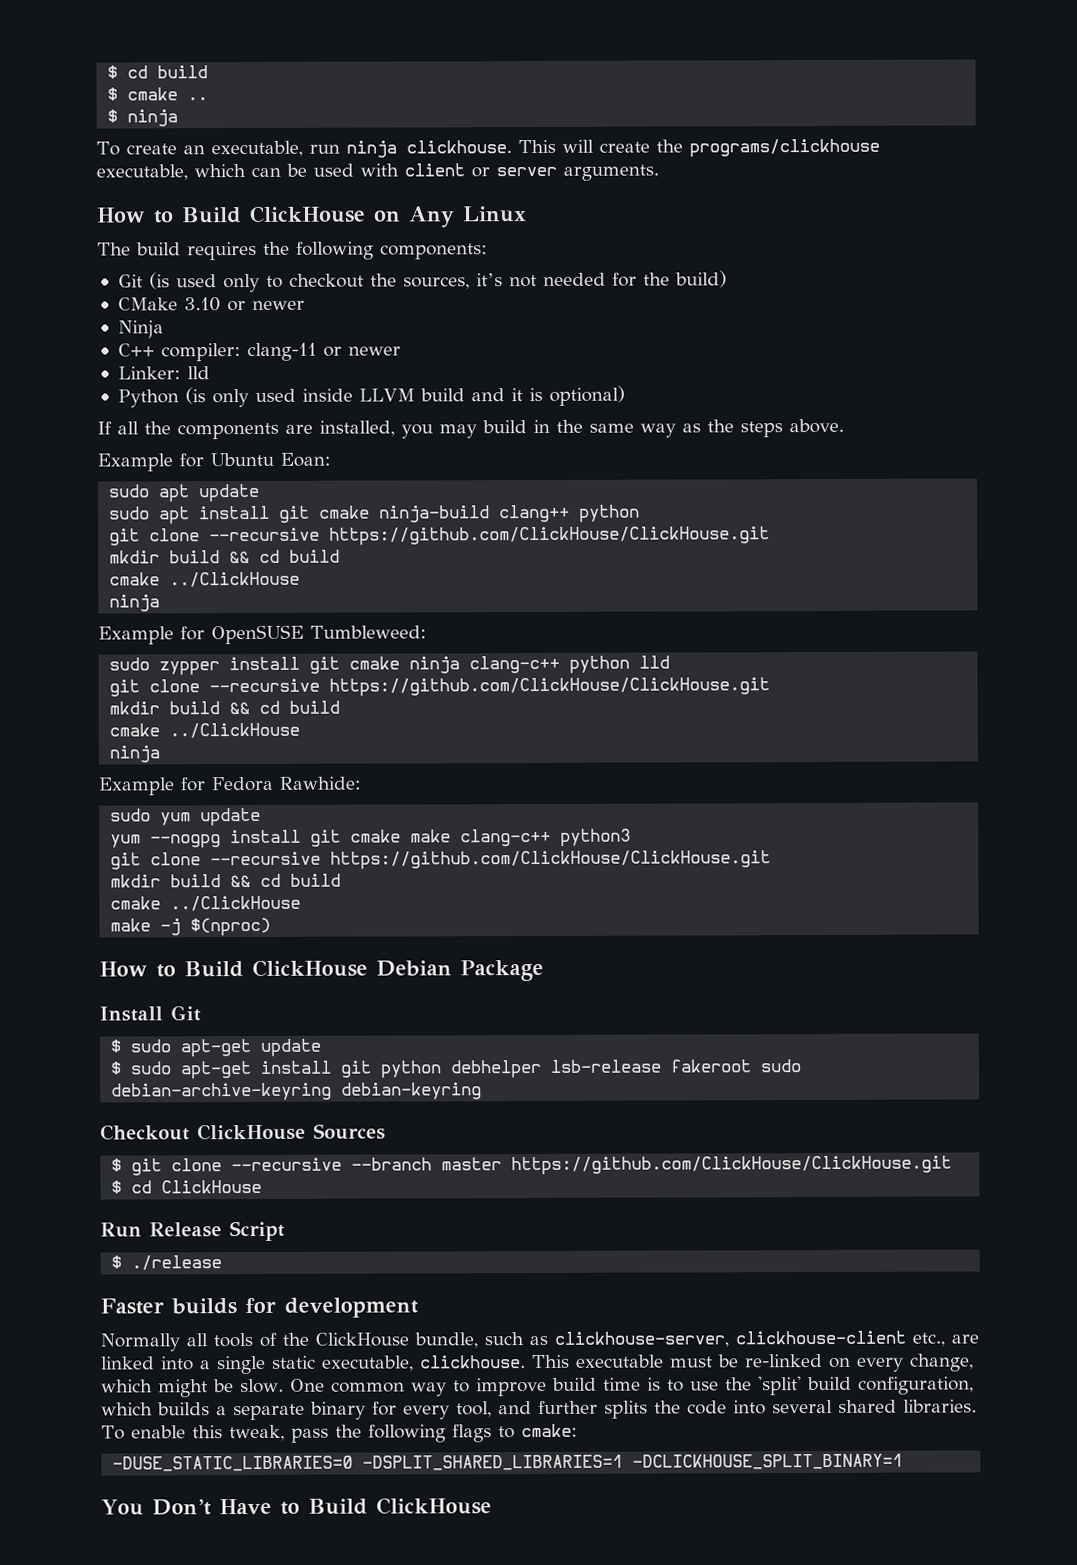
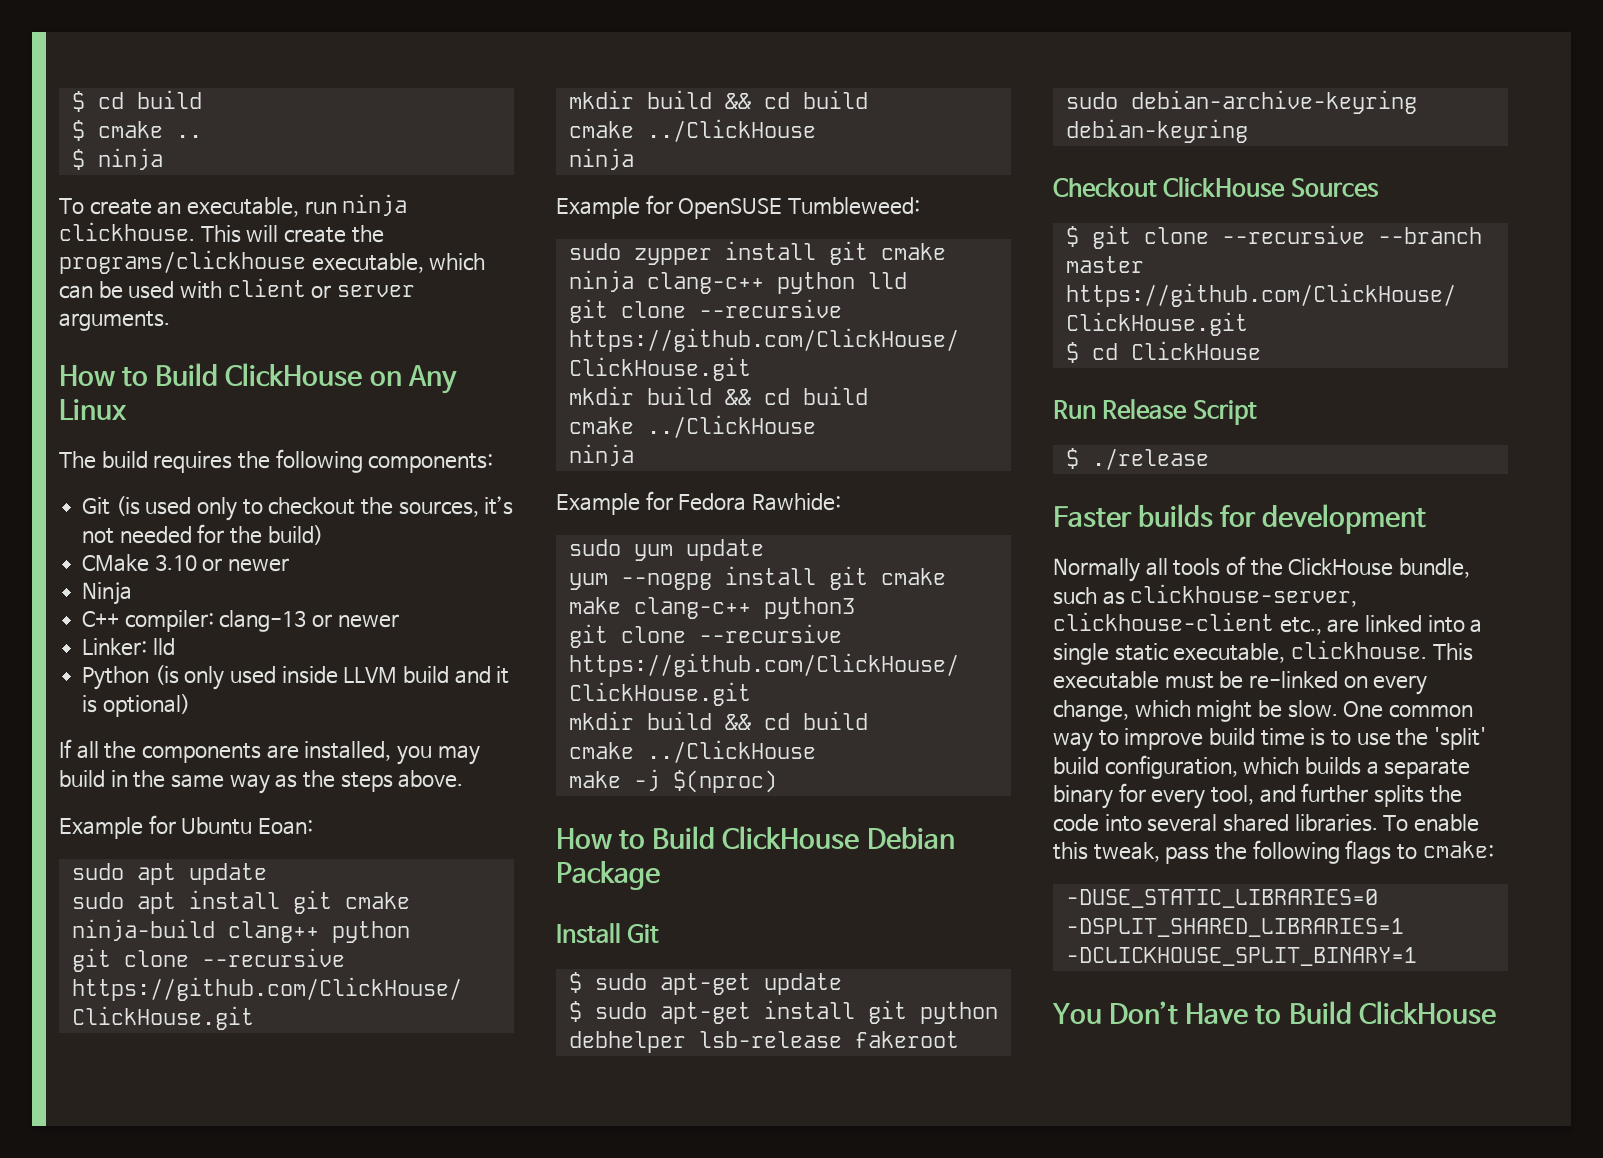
- C++ compiler: clang-11 or newer
+ C++ compiler: clang-13 or newer

